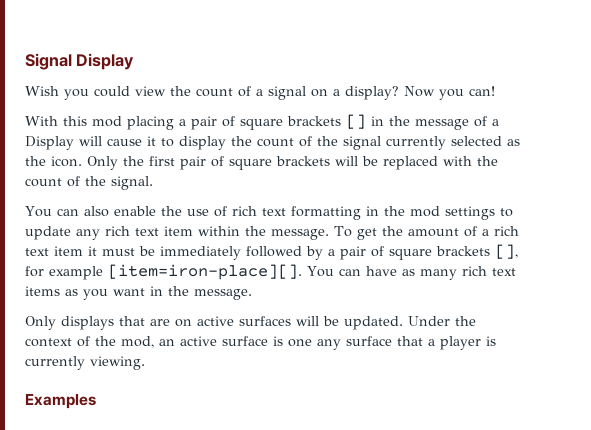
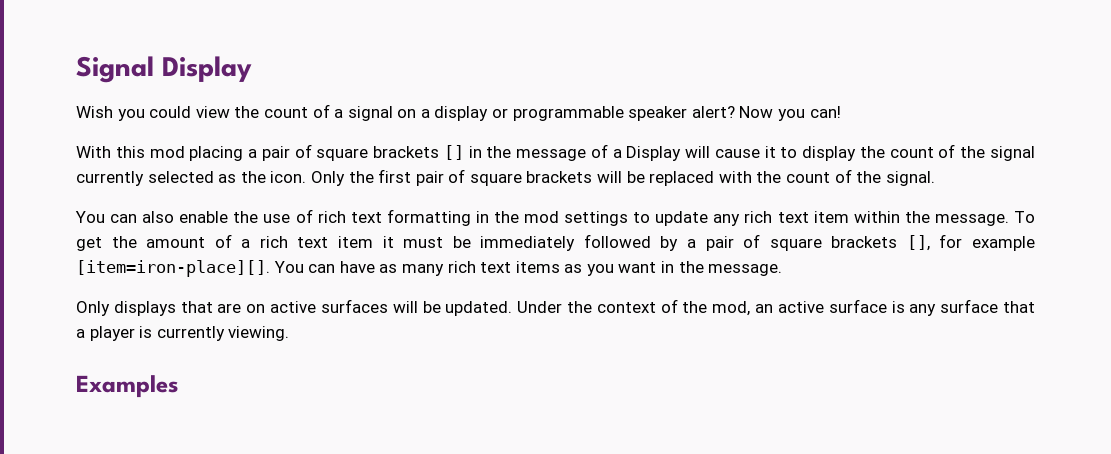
- Wish you could view the count of a signal on a display?
+ Wish you could view the count of a signal on a display or programmable speaker alert?
- Under the context of the mod, an active surface is one any surface that a player is currently viewing.
+ Under the context of the mod, an active surface is any surface that a player is currently viewing.

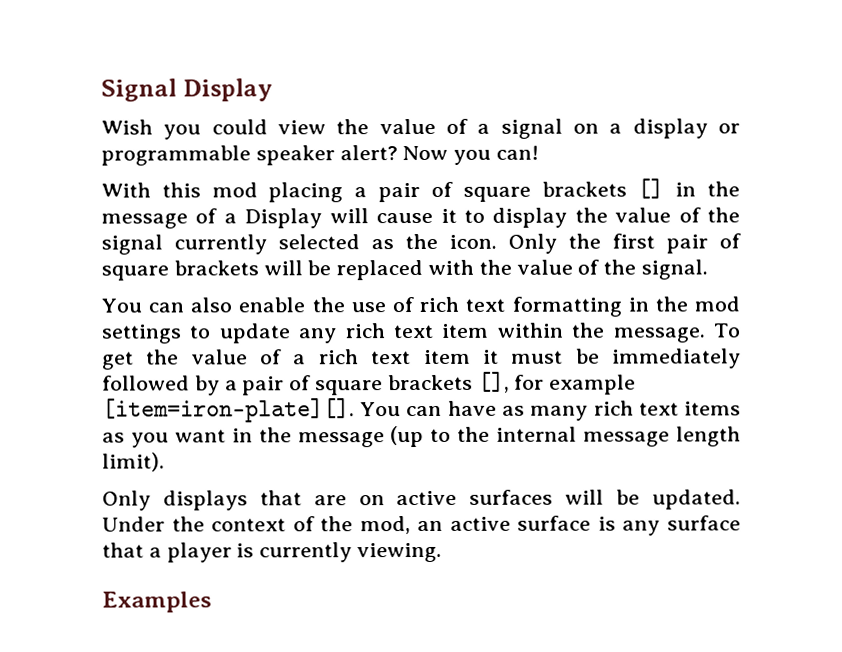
- Wish you could view the count of a signal on a display or programmable speaker alert?
+ Wish you could view the value of a signal on a display or programmable speaker alert?
- With this mod placing a pair of square brackets [] in the message of a Display will cause it to display the count of the signal currently selected as the icon.
+ With this mod placing a pair of square brackets [] in the message of a Display will cause it to display the value of the signal currently selected as the icon.
- Only the first pair of square brackets will be replaced with the count of the signal.
+ Only the first pair of square brackets will be replaced with the value of the signal.
- To get the amount of a rich text item it must be immediately followed by a pair of square brackets [], for example [item=iron-place][].
+ To get the value of a rich text item it must be immediately followed by a pair of square brackets [], for example [item=iron-plate][].
- You can have as many rich text items as you want in the message.
+ You can have as many rich text items as you want in the message (up to the internal message length limit).

